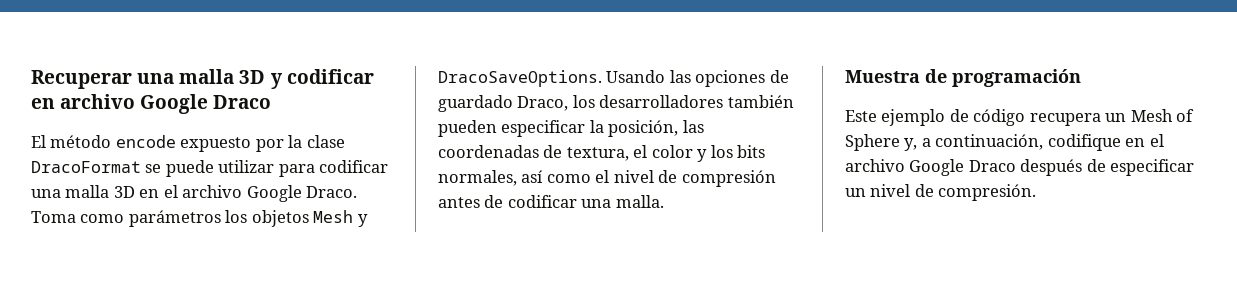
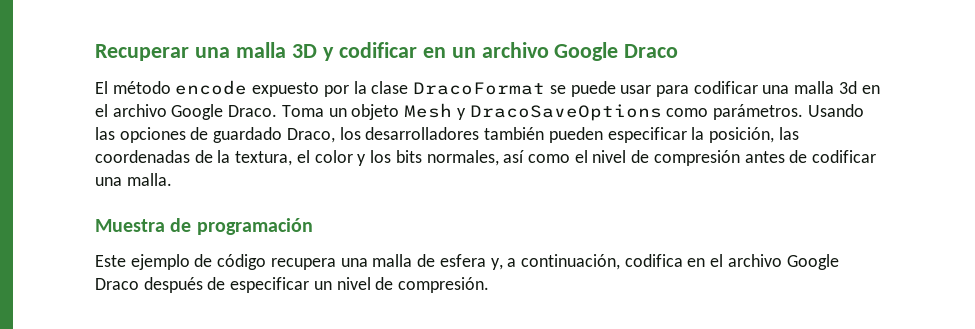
- Recuperar una malla 3D y codificar en archivo Google Draco
+ Recuperar una malla 3D y codificar en un archivo Google Draco
- El método encode expuesto por la clase DracoFormat se puede utilizar para codificar una malla 3D en el archivo Google Draco.
+ El método encode expuesto por la clase DracoFormat se puede usar para codificar una malla 3d en el archivo Google Draco.
- Toma como parámetros los objetos Mesh y DracoSaveOptions.
+ Toma un objeto Mesh y DracoSaveOptions como parámetros.
- Usando las opciones de guardado Draco, los desarrolladores también pueden especificar la posición, las coordenadas de textura, el color y los bits normales, así como el nivel de compresión antes de codificar una malla.
+ Usando las opciones de guardado Draco, los desarrolladores también pueden especificar la posición, las coordenadas de la textura, el color y los bits normales, así como el nivel de compresión antes de codificar una malla.
- Este ejemplo de código recupera un Mesh of Sphere y, a continuación, codifique en el archivo Google Draco después de especificar un nivel de compresión.
+ Este ejemplo de código recupera una malla de esfera y, a continuación, codifica en el archivo Google Draco después de especificar un nivel de compresión.

